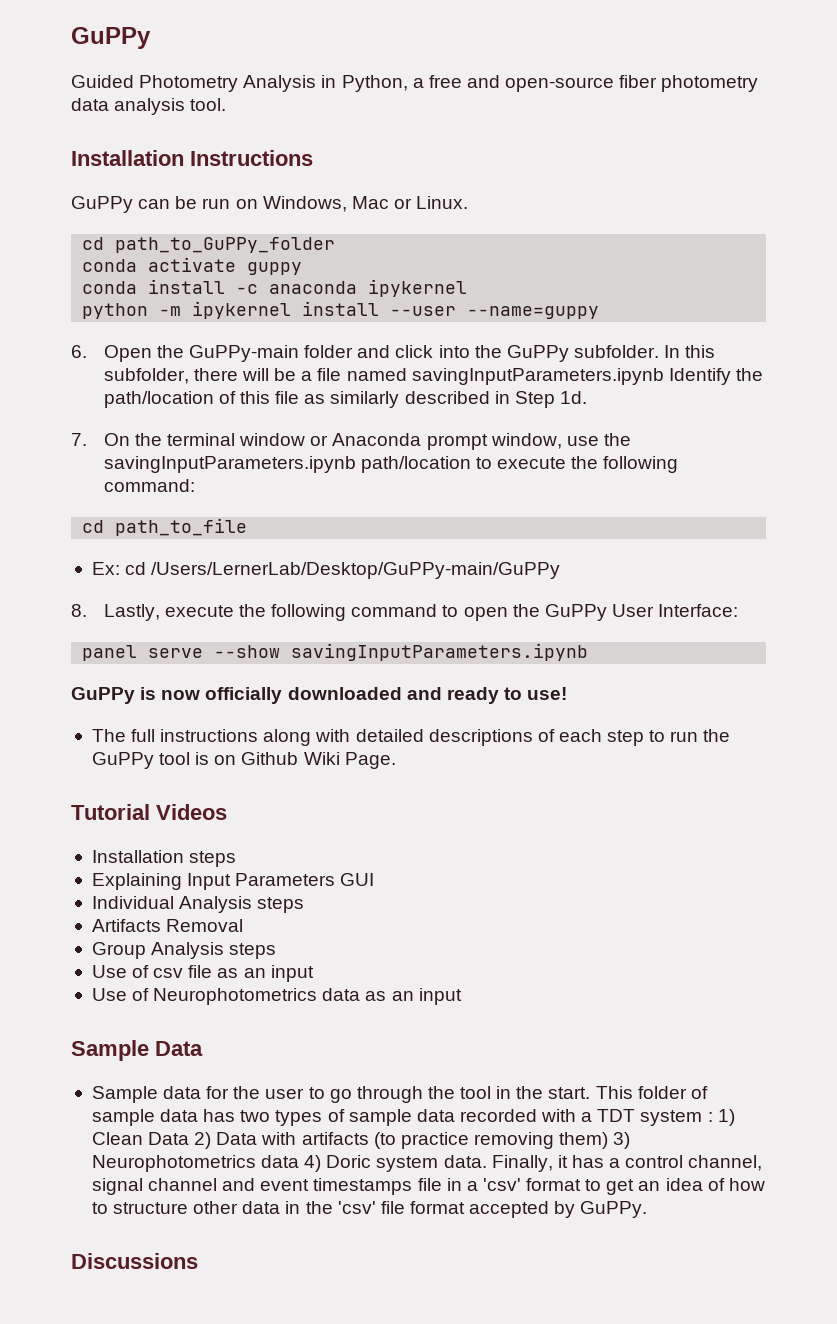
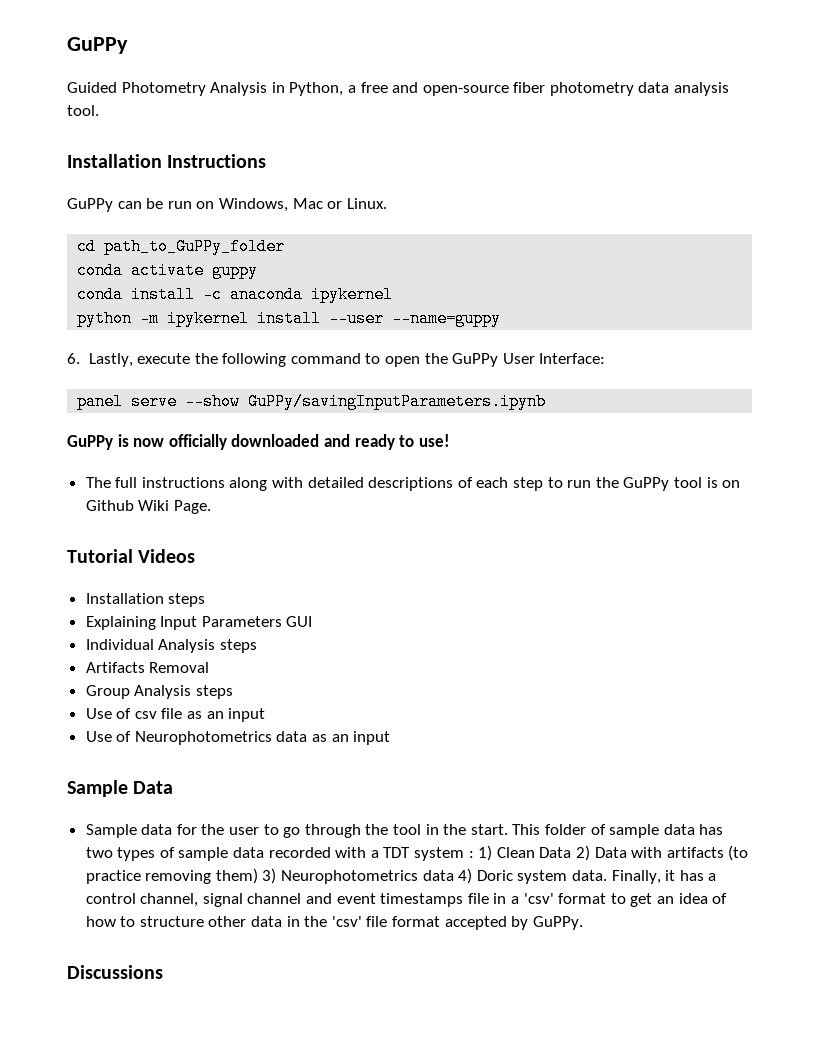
- 6. Open the GuPPy-main folder and click into the GuPPy subfolder. In this subfolder, there will be a file named savingInputParameters.ipynb Identify the path/location of this file as similarly described in Step 1d.
- 7. On the terminal window or Anaconda prompt window, use the savingInputParameters.ipynb path/location to execute the following command:
- cd path_to_file
- Ex: cd /Users/LernerLab/Desktop/GuPPy-main/GuPPy
- 8. Lastly, execute the following command to open the GuPPy User Interface:
+ 6. Lastly, execute the following command to open the GuPPy User Interface:
- panel serve --show savingInputParameters.ipynb
+ panel serve --show GuPPy/savingInputParameters.ipynb

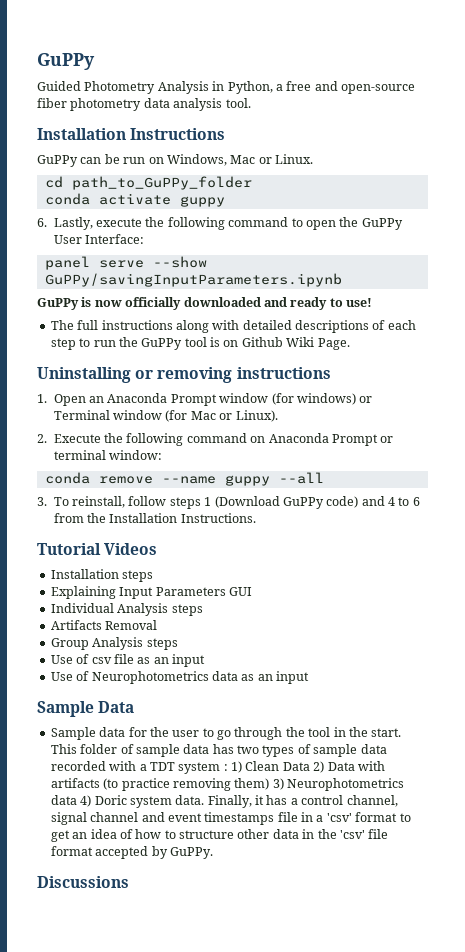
- conda install -c anaconda ipykernel
- python -m ipykernel install --user --name=guppy
+ Uninstalling or removing instructions
+ 1. Open an Anaconda Prompt window (for windows) or Terminal window (for Mac or Linux).
+ 2. Execute the following command on Anaconda Prompt or terminal window:
+ conda remove --name guppy --all
+ 3. To reinstall, follow steps 1 (Download GuPPy code) and 4 to 6 from the Installation Instructions.

